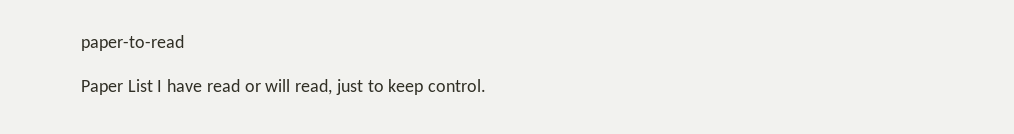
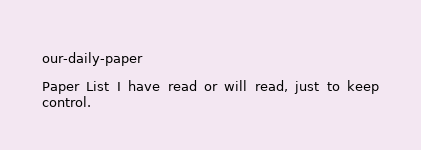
- paper-to-read
+ our-daily-paper

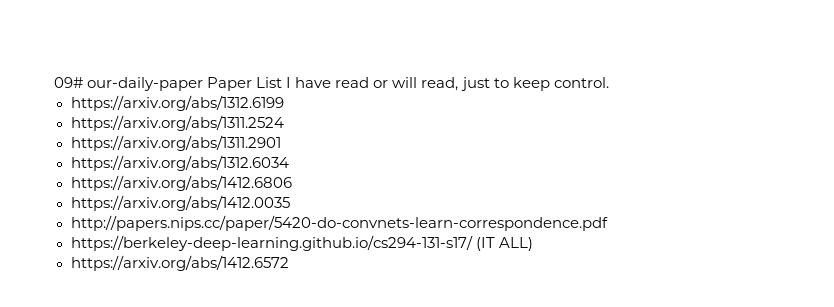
- our-daily-paper
- Paper List I have read or will read, just to keep control.
+ 09# our-daily-paper Paper List I have read or will read, just to keep control.
+ https://arxiv.org/abs/1312.6199
+ https://arxiv.org/abs/1311.2524
+ https://arxiv.org/abs/1311.2901
+ https://arxiv.org/abs/1312.6034
+ https://arxiv.org/abs/1412.6806
+ https://arxiv.org/abs/1412.0035
+ http://papers.nips.cc/paper/5420-do-convnets-learn-correspondence.pdf
+ https://berkeley-deep-learning.github.io/cs294-131-s17/ (IT ALL)
+ https://arxiv.org/abs/1412.6572

